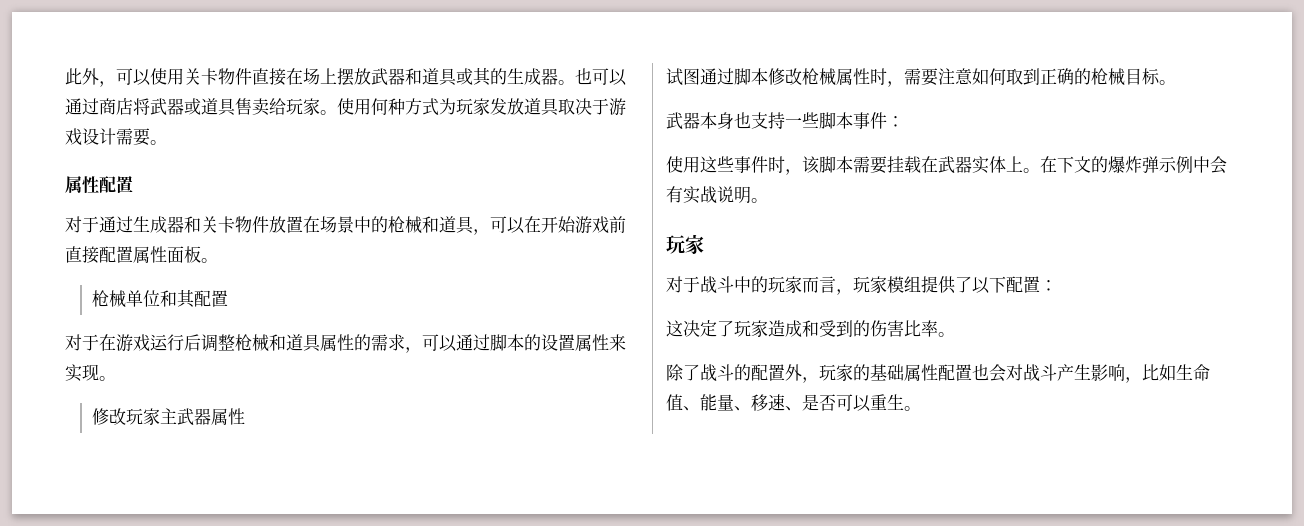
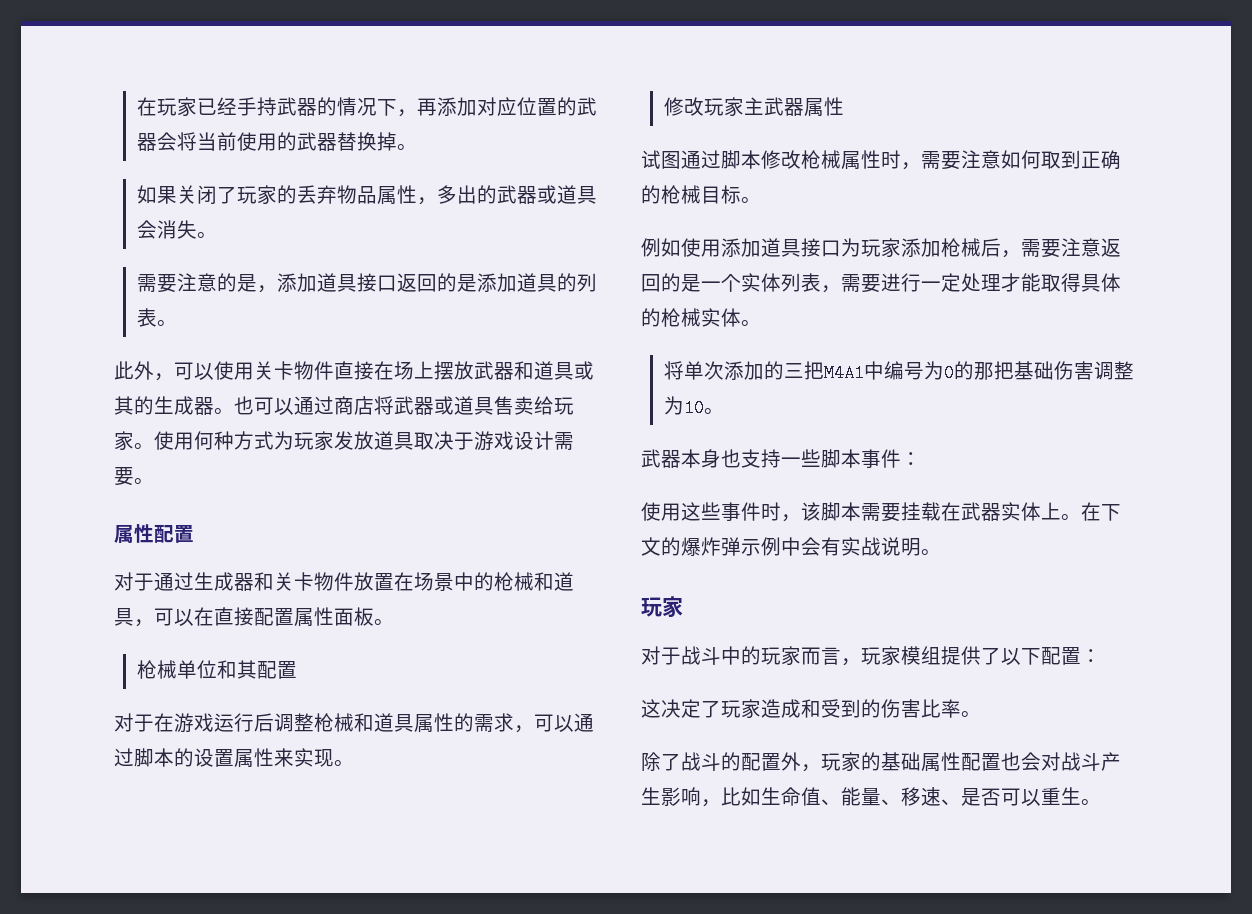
+ 在玩家已经手持武器的情况下，再添加对应位置的武器会将当前使用的武器替换掉。
+ 如果关闭了玩家的丢弃物品属性，多出的武器或道具会消失。
+ 需要注意的是，添加道具接口返回的是添加道具的列表。
- 对于通过生成器和关卡物件放置在场景中的枪械和道具，可以在开始游戏前直接配置属性面板。
+ 对于通过生成器和关卡物件放置在场景中的枪械和道具，可以在直接配置属性面板。
+ 例如使用添加道具接口为玩家添加枪械后，需要注意返回的是一个实体列表，需要进行一定处理才能取得具体的枪械实体。
+ 将单次添加的三把M4A1中编号为0的那把基础伤害调整为10。

